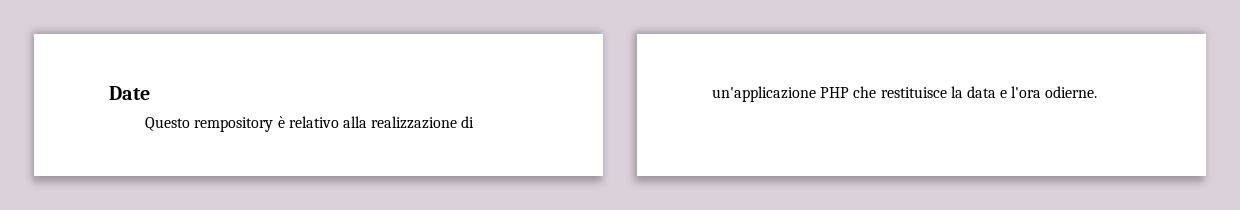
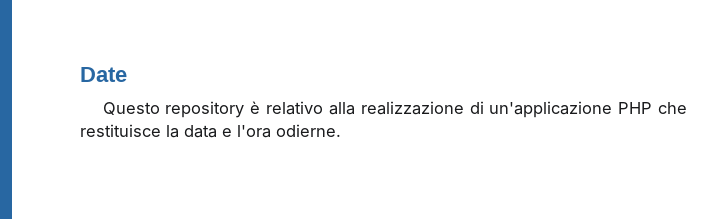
- Questo rempository è relativo alla realizzazione di un'applicazione PHP che restituisce la data e l'ora odierne.
+ Questo repository è relativo alla realizzazione di un'applicazione PHP che restituisce la data e l'ora odierne.

